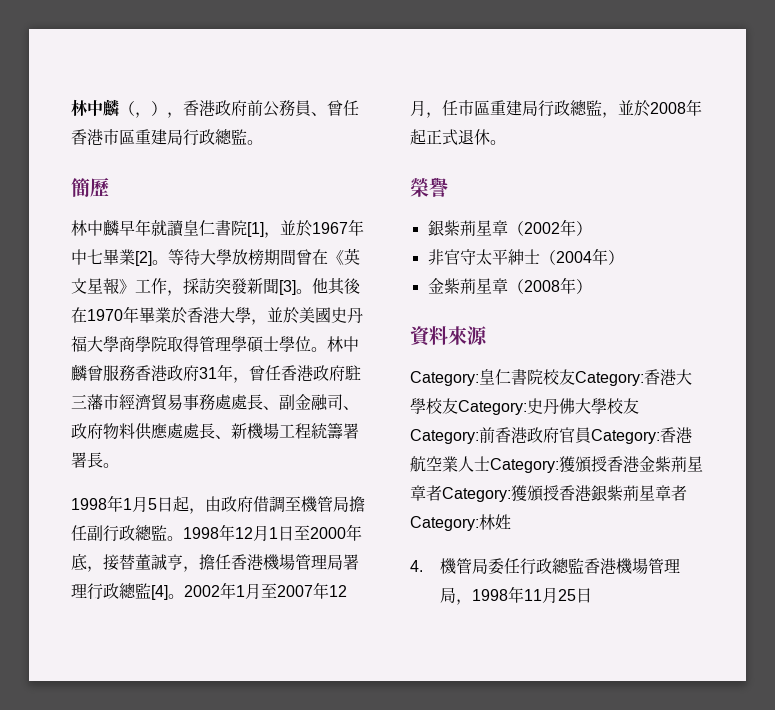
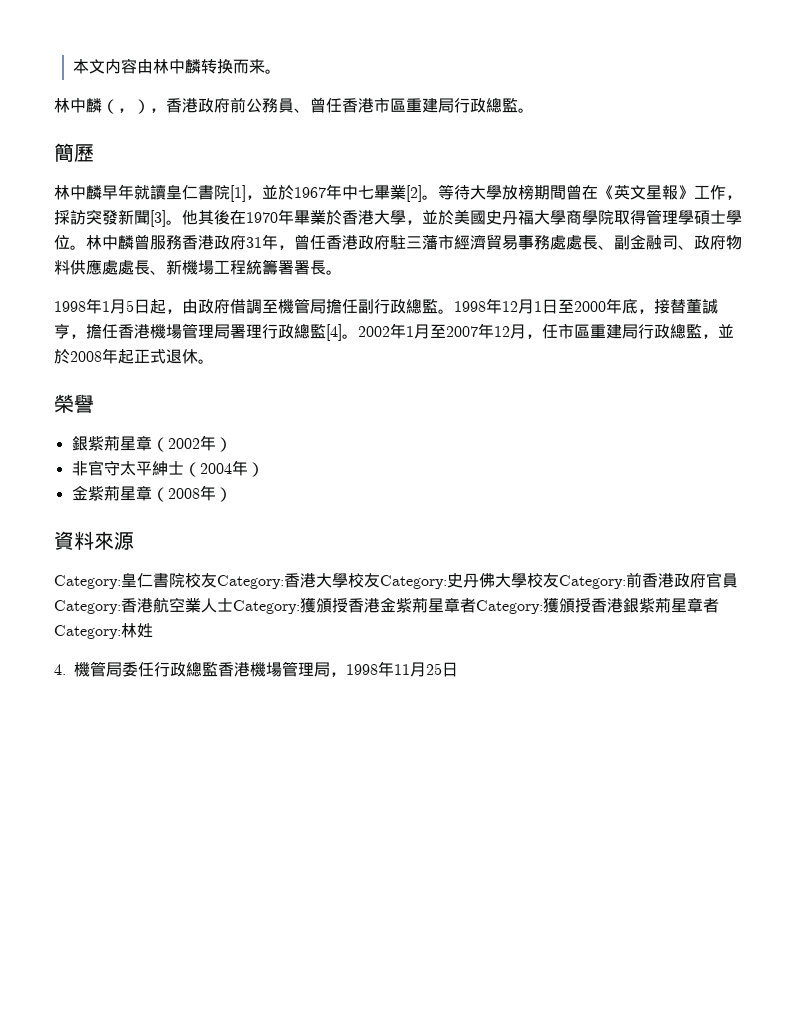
+ 本文内容由林中麟转换而来。

